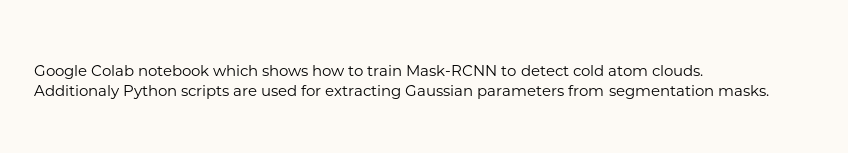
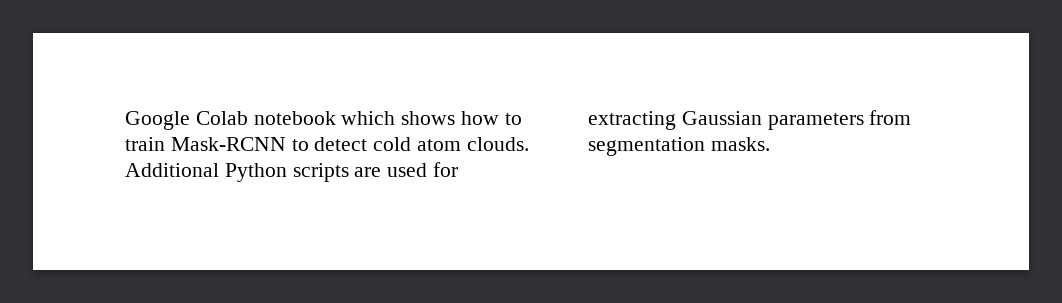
- Additionaly Python scripts are used for extracting Gaussian parameters from segmentation masks.
+ Additional Python scripts are used for extracting Gaussian parameters from segmentation masks.

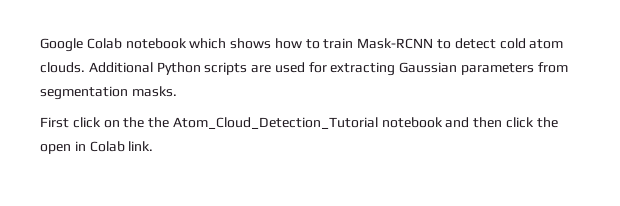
+ First click on the the Atom_Cloud_Detection_Tutorial notebook and then click the open in Colab link.

